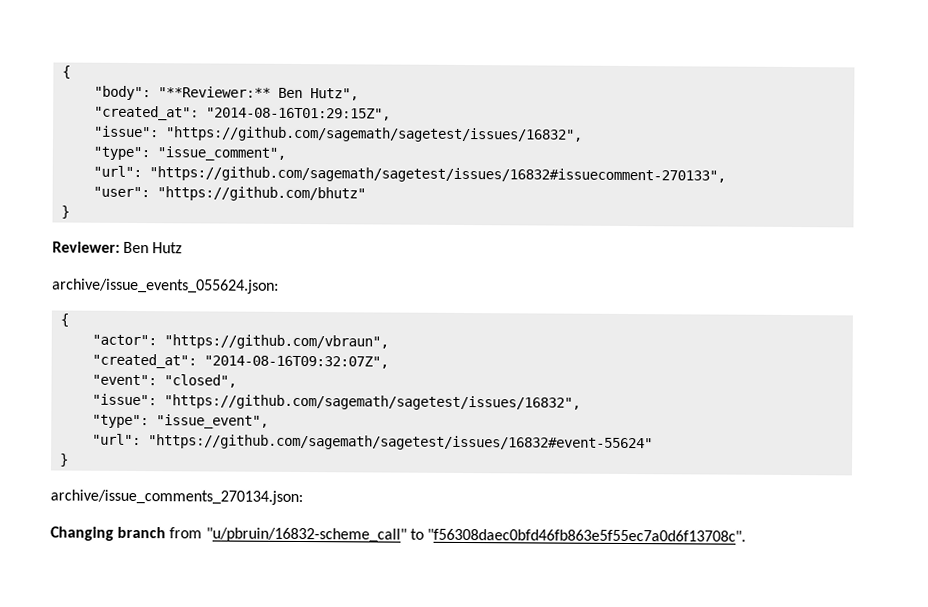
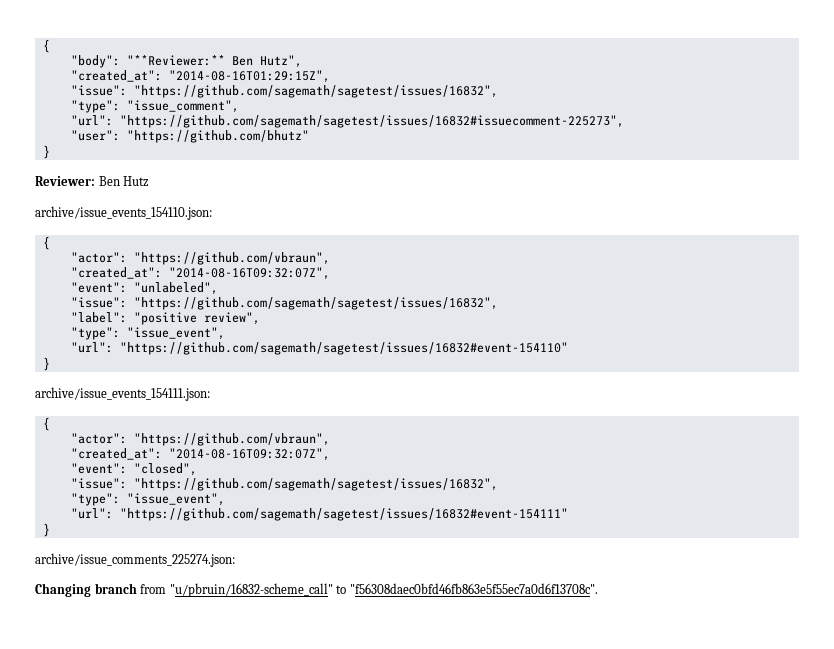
- "url": "https://github.com/sagemath/sagetest/issues/16832#issuecomment-270133",
+ "url": "https://github.com/sagemath/sagetest/issues/16832#issuecomment-225273",
- archive/issue_events_055624.json:
+ archive/issue_events_154110.json:
+ {
+ "actor": "https://github.com/vbraun",
+ "created_at": "2014-08-16T09:32:07Z",
+ "event": "unlabeled",
+ "issue": "https://github.com/sagemath/sagetest/issues/16832",
+ "label": "positive review",
+ "type": "issue_event",
+ "url": "https://github.com/sagemath/sagetest/issues/16832#event-154110"
+ }
+ archive/issue_events_154111.json:
- "url": "https://github.com/sagemath/sagetest/issues/16832#event-55624"
+ "url": "https://github.com/sagemath/sagetest/issues/16832#event-154111"
  }
- archive/issue_comments_270134.json:
+ archive/issue_comments_225274.json:

